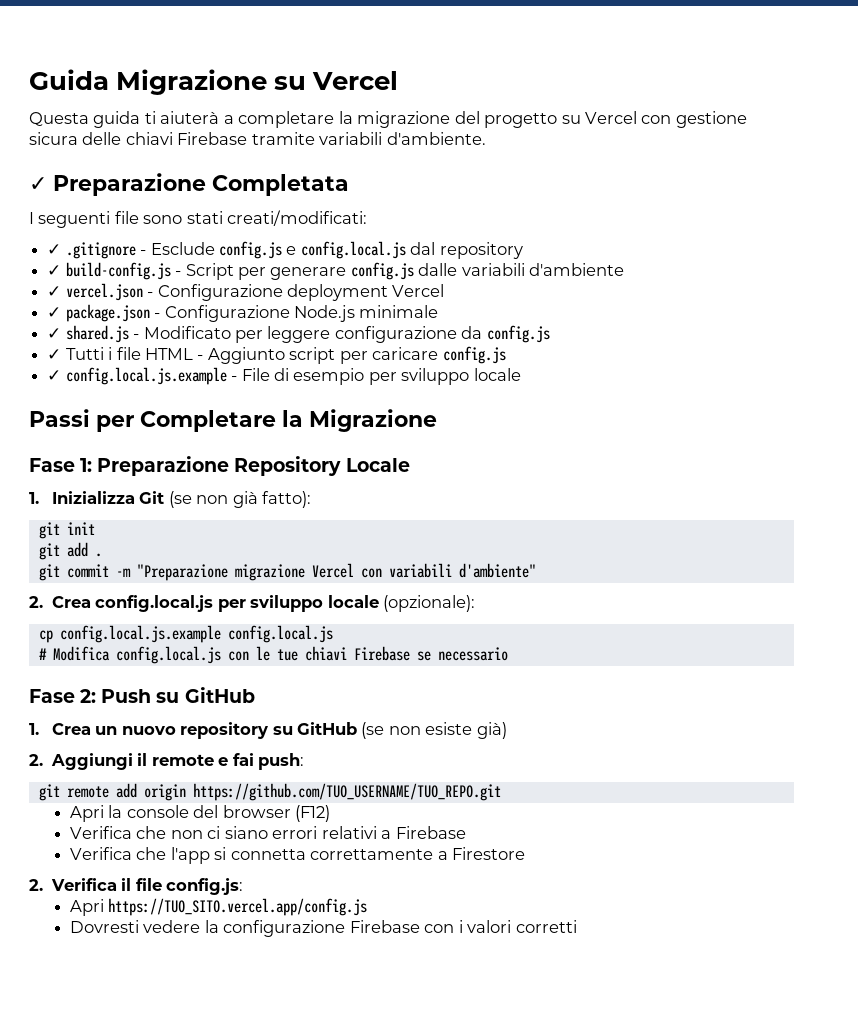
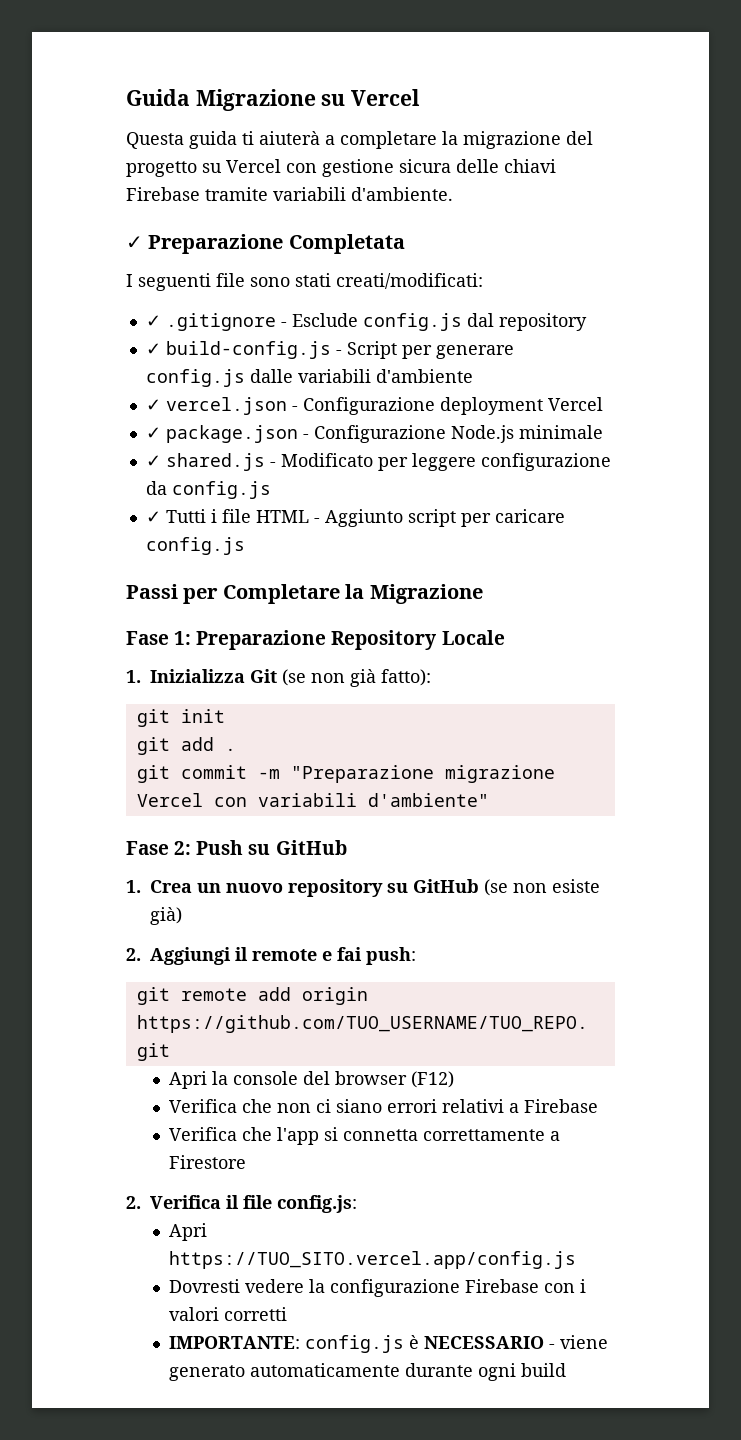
- ✓ .gitignore - Esclude config.js e config.local.js dal repository
+ ✓ .gitignore - Esclude config.js dal repository
- ✓ config.local.js.example - File di esempio per sviluppo locale
- 2. Crea config.local.js per sviluppo locale (opzionale):
- cp config.local.js.example config.local.js
- # Modifica config.local.js con le tue chiavi Firebase se necessario
+ IMPORTANTE: config.js è NECESSARIO - viene generato automaticamente durante ogni build

